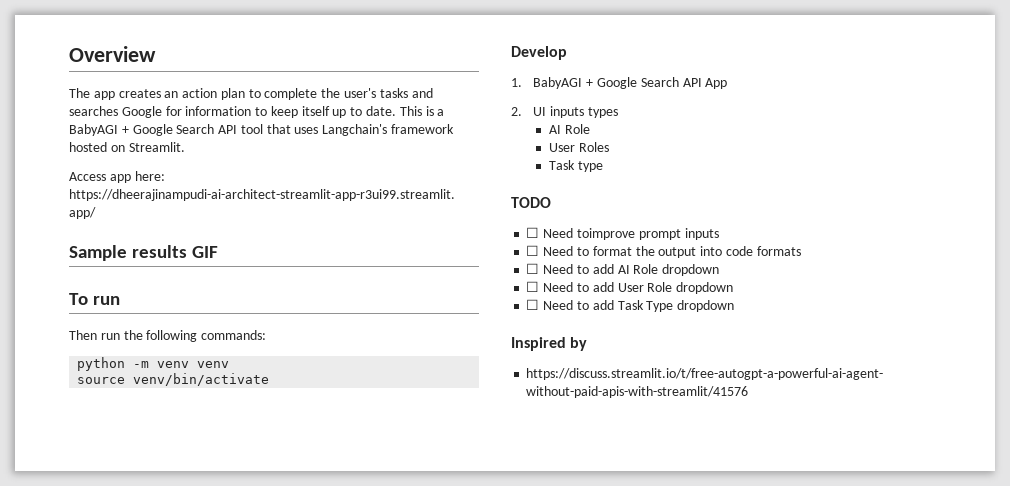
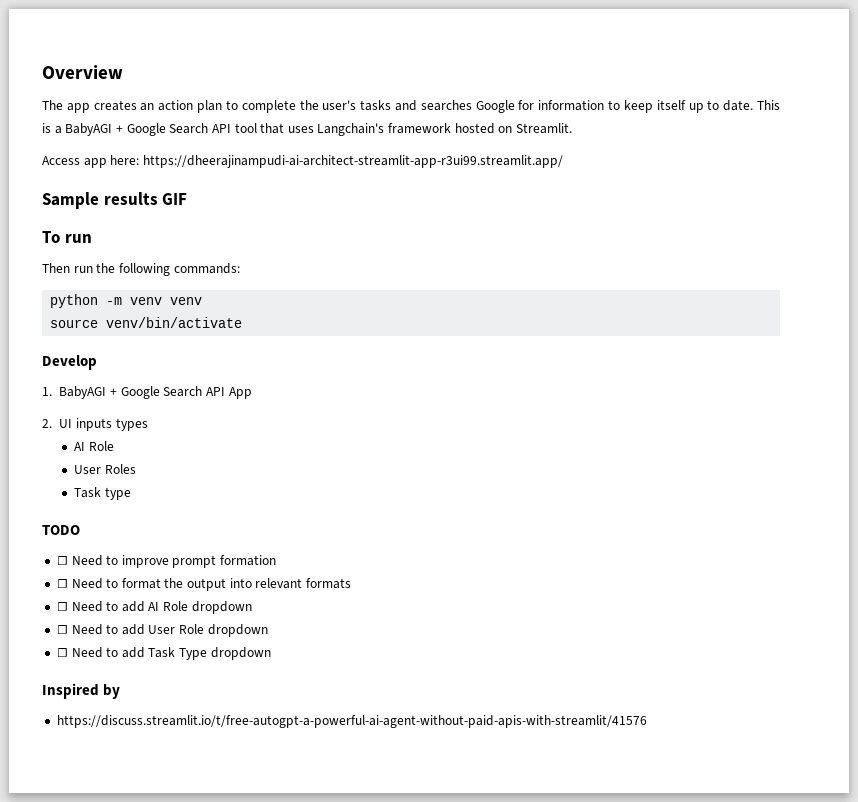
- ☐ Need toimprove prompt inputs
+ ☐ Need to improve prompt formation
- ☐ Need to format the output into code formats
+ ☐ Need to format the output into relevant formats

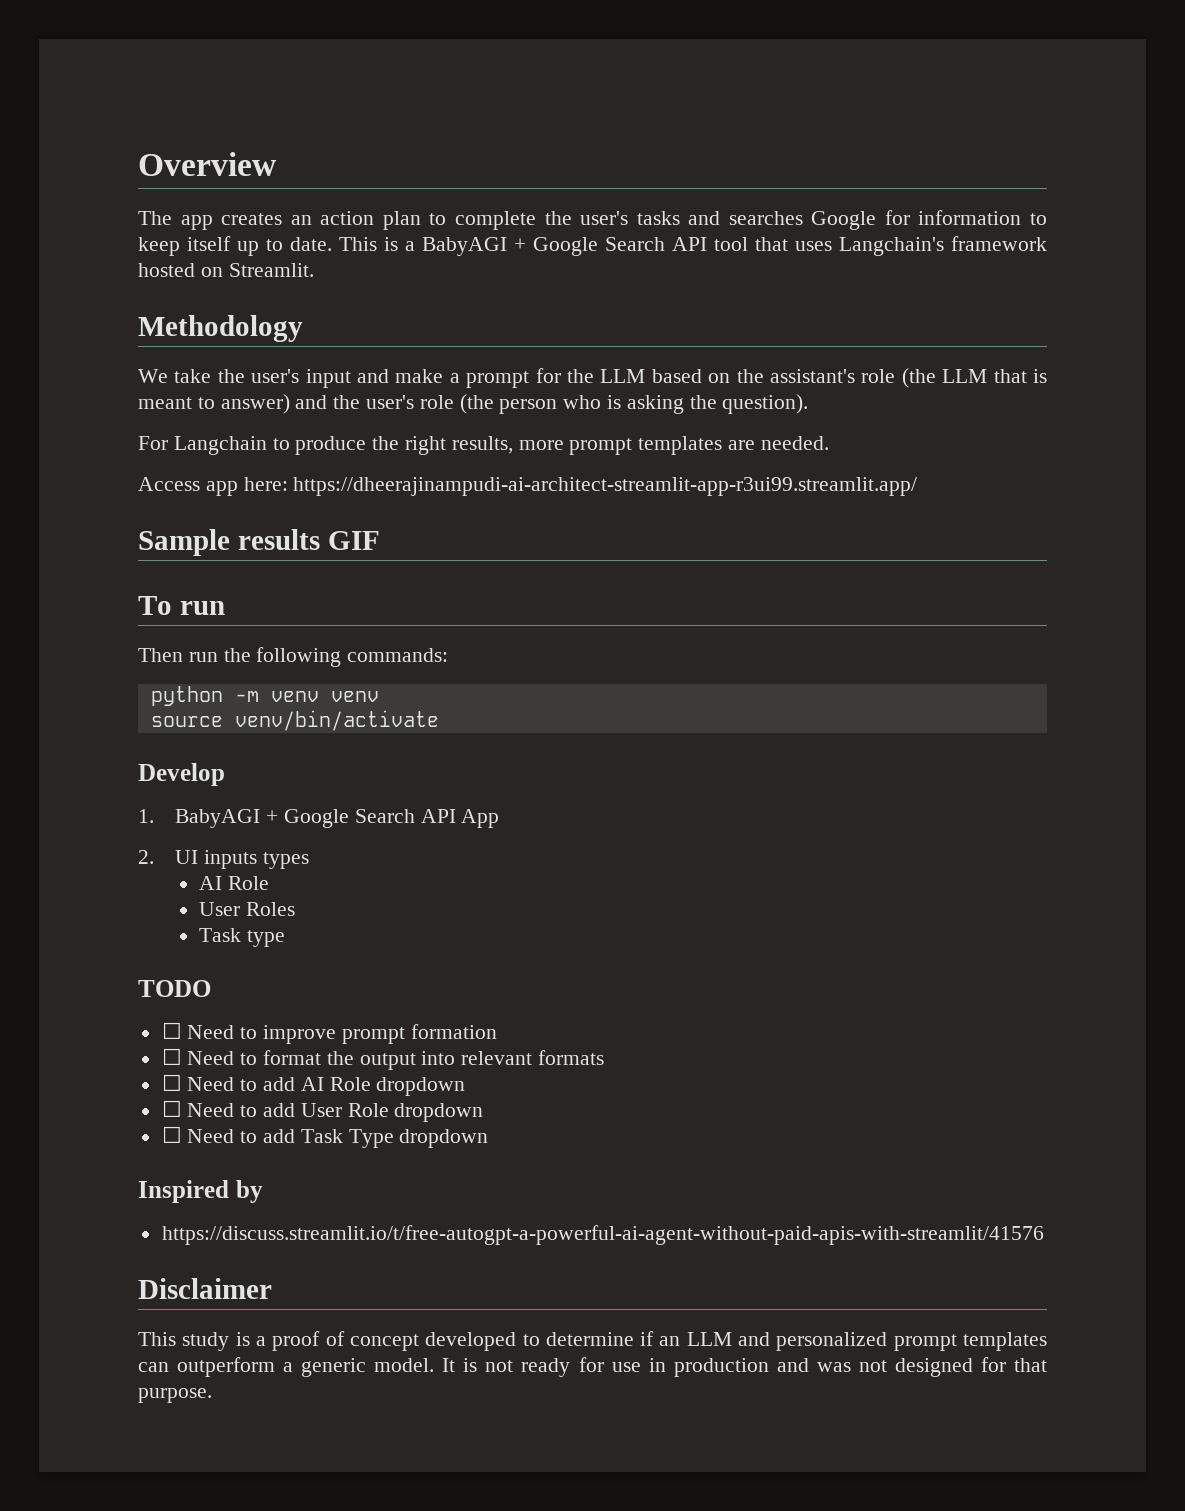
+ Methodology
+ We take the user's input and make a prompt for the LLM based on the assistant's role (the LLM that is meant to answer) and the user's role (the person who is asking the question).
+ For Langchain to produce the right results, more prompt templates are needed.
+ Disclaimer
+ This study is a proof of concept developed to determine if an LLM and personalized prompt templates can outperform a generic model. It is not ready for use in production and was not designed for that purpose.

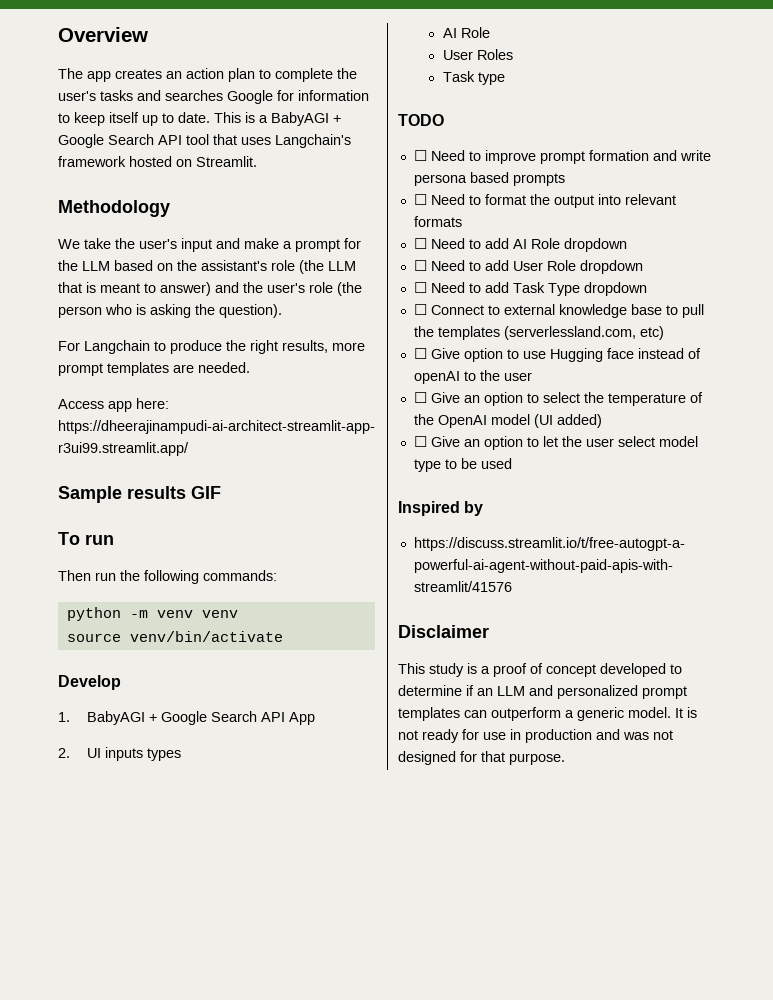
- ☐ Need to improve prompt formation
+ ☐ Need to improve prompt formation and write persona based prompts
+ ☐ Connect to external knowledge base to pull the templates (serverlessland.com, etc)
+ ☐ Give option to use Hugging face instead of openAI to the user
+ ☐ Give an option to select the temperature of the OpenAI model (UI added)
+ ☐ Give an option to let the user select model type to be used

